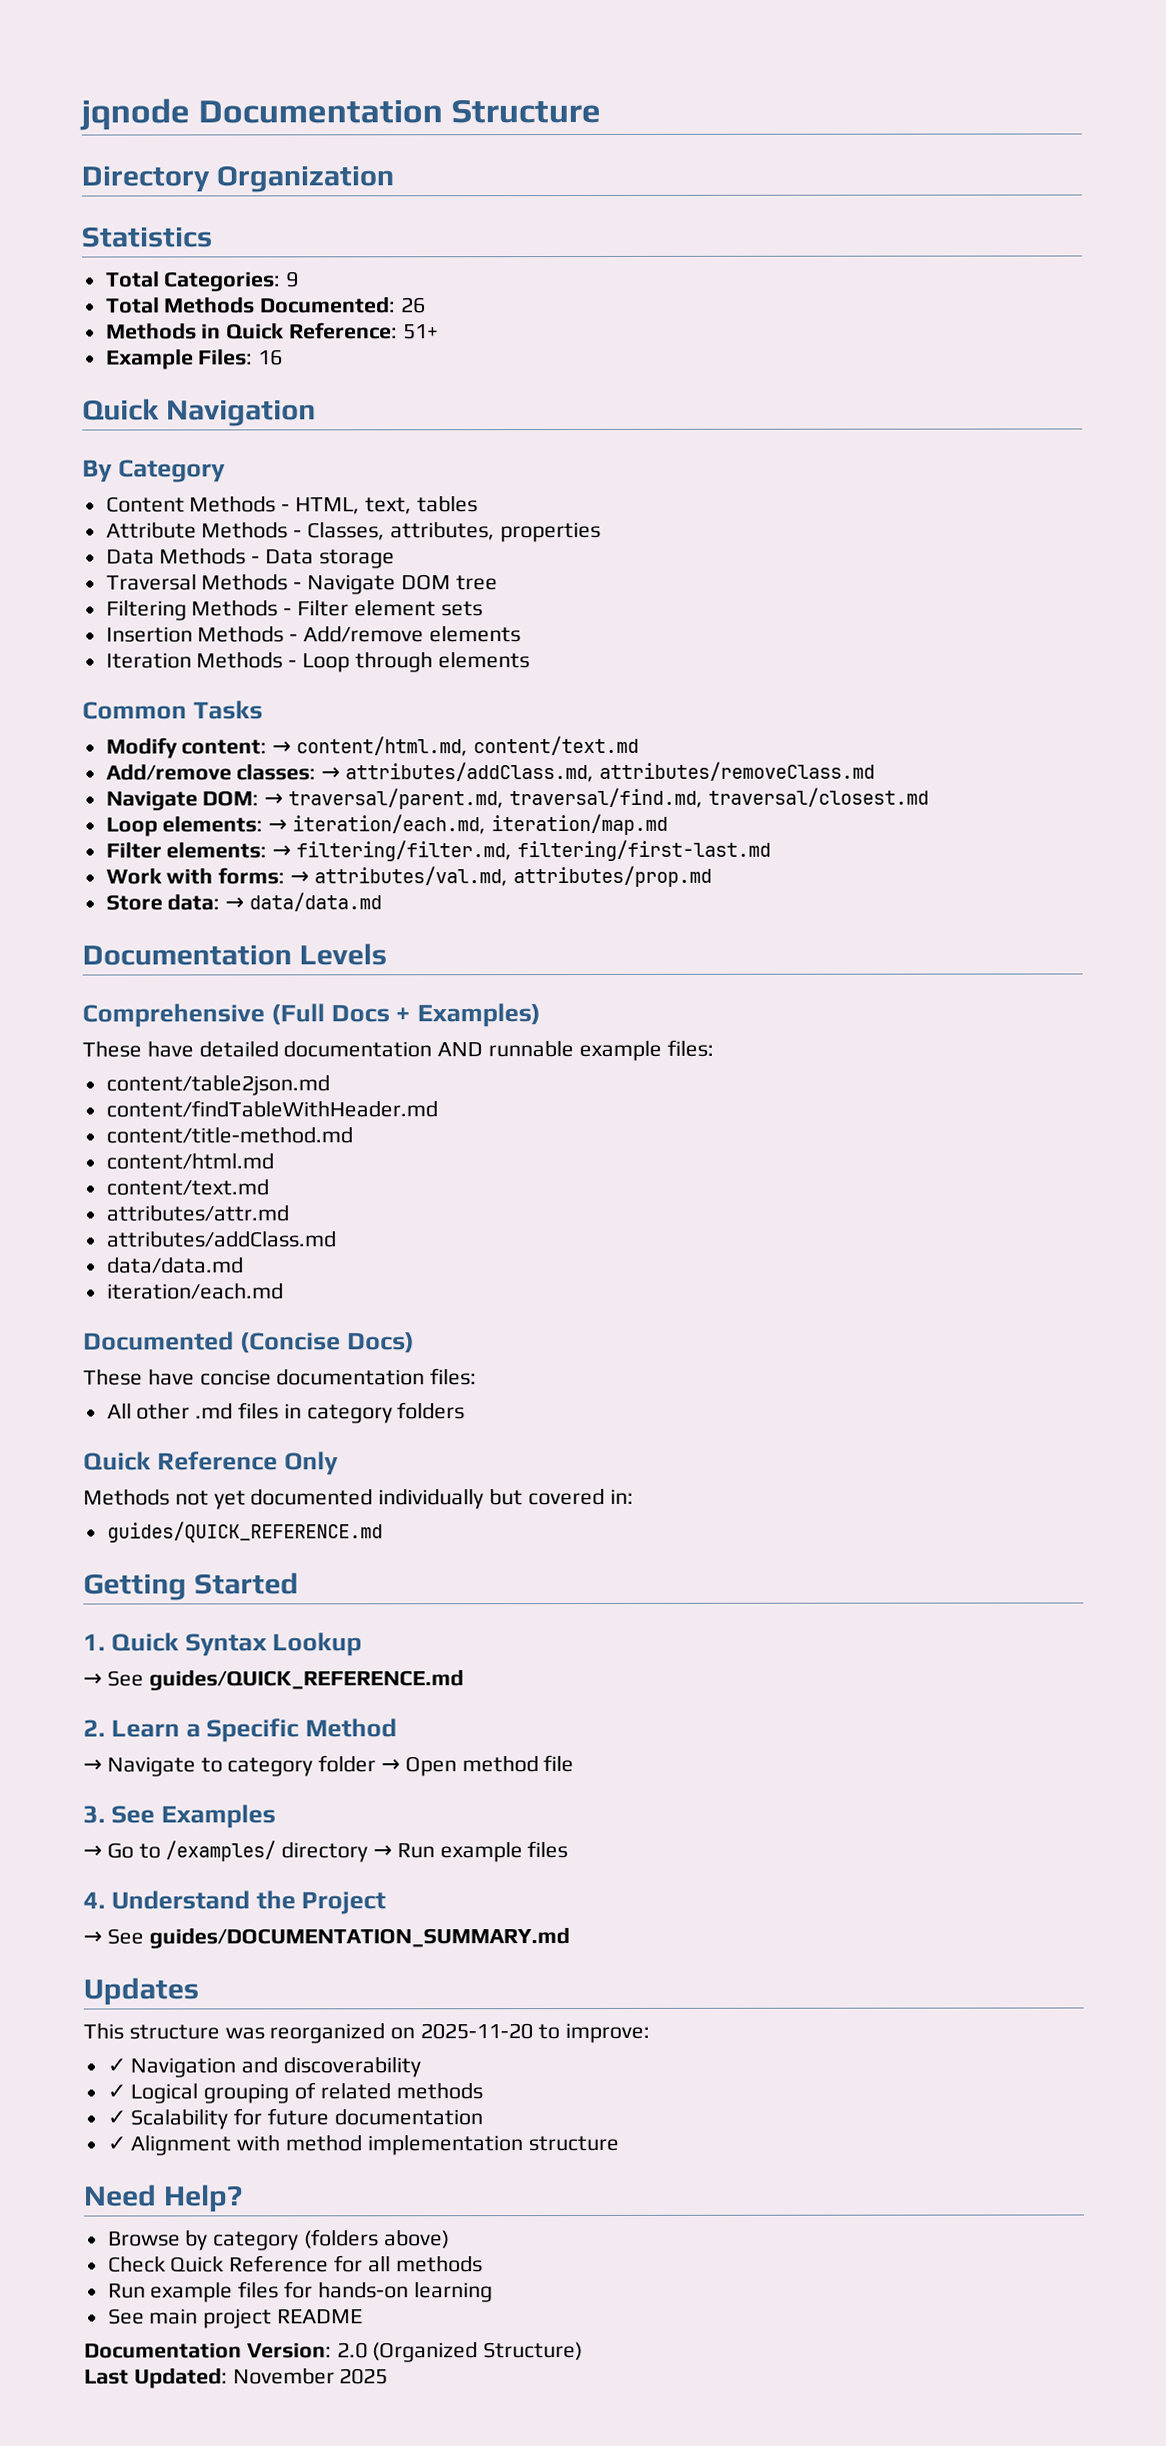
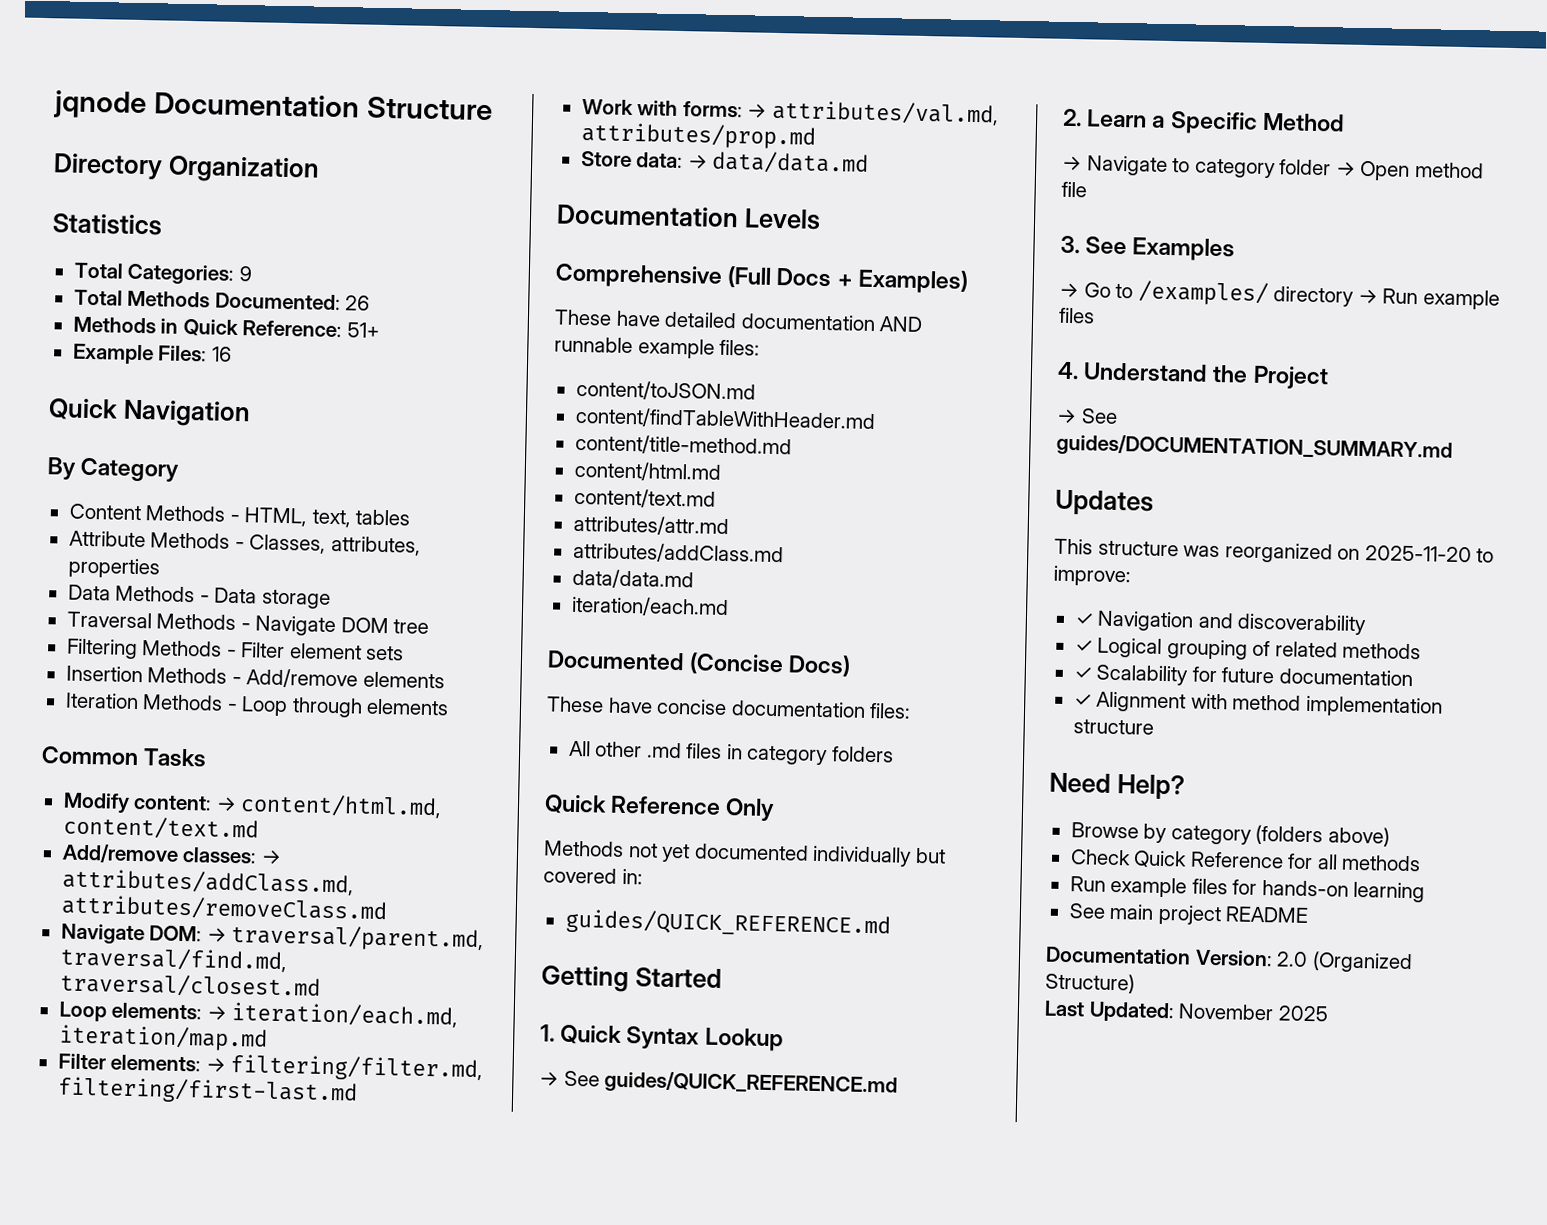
- content/table2json.md
+ content/toJSON.md

